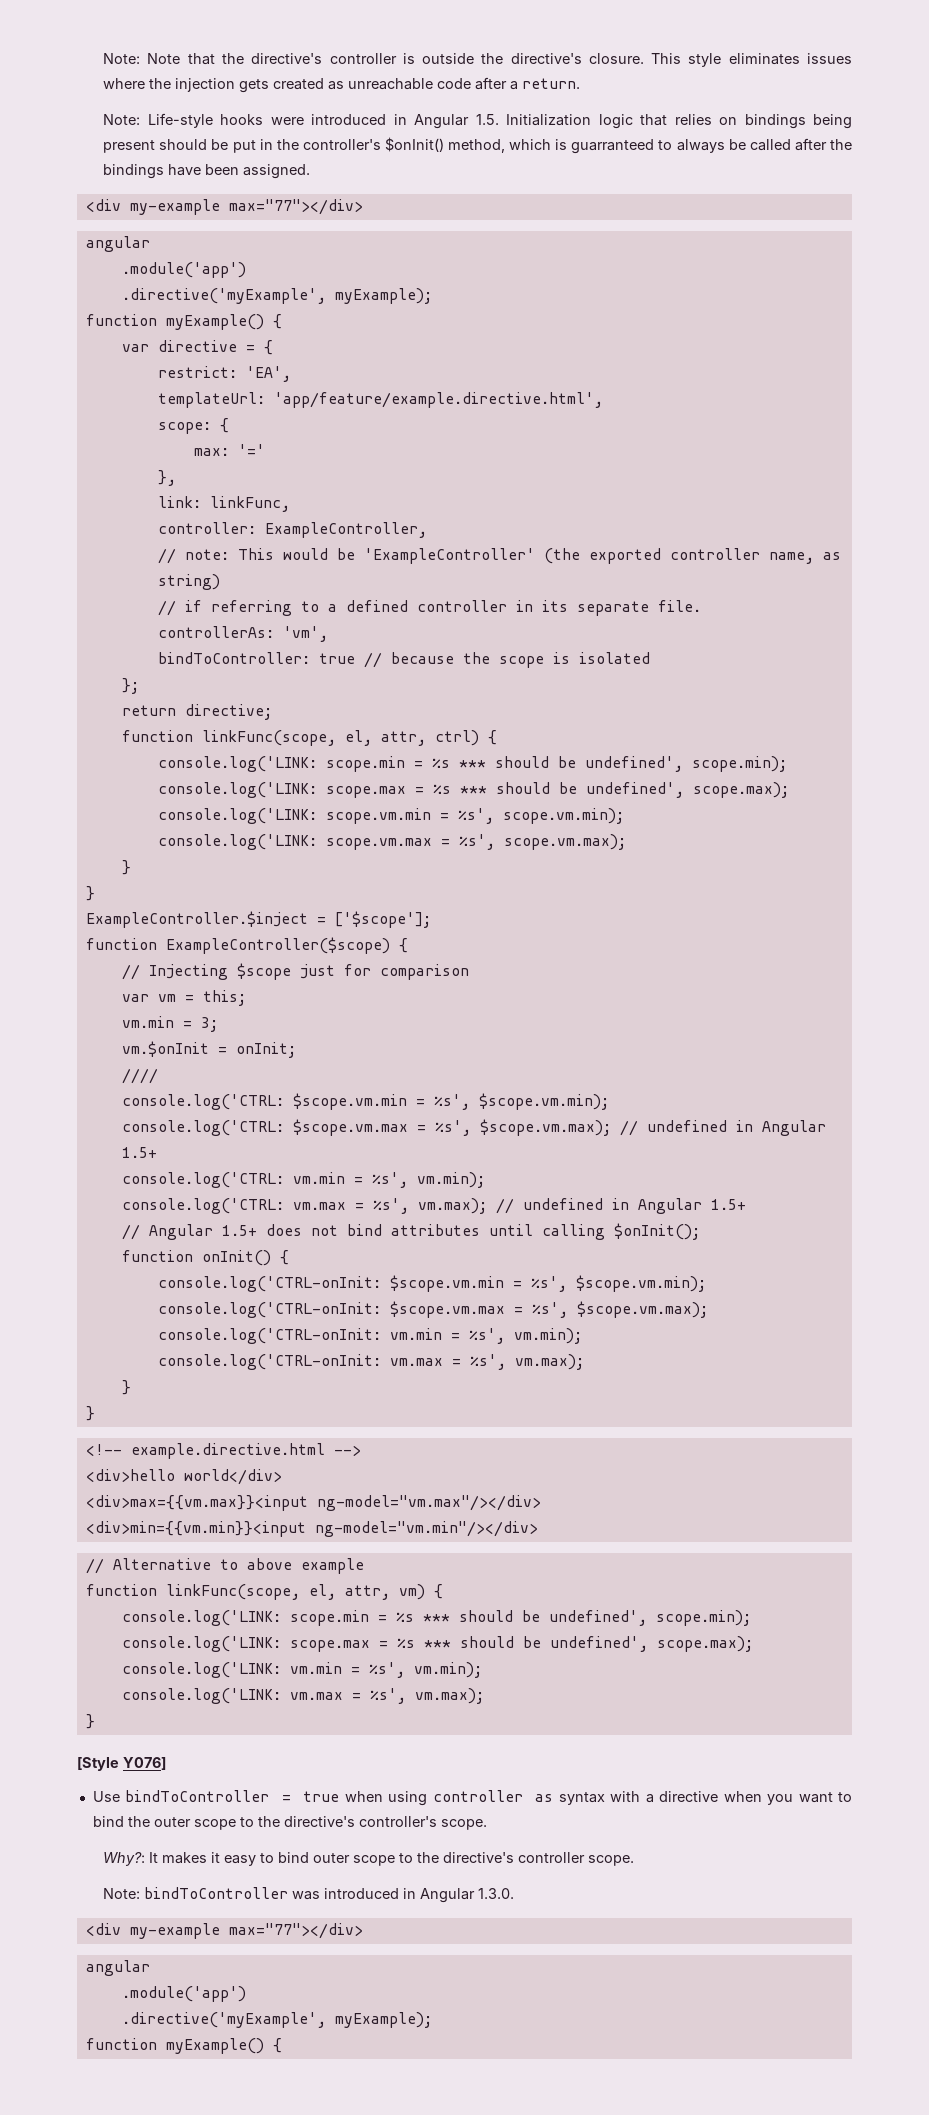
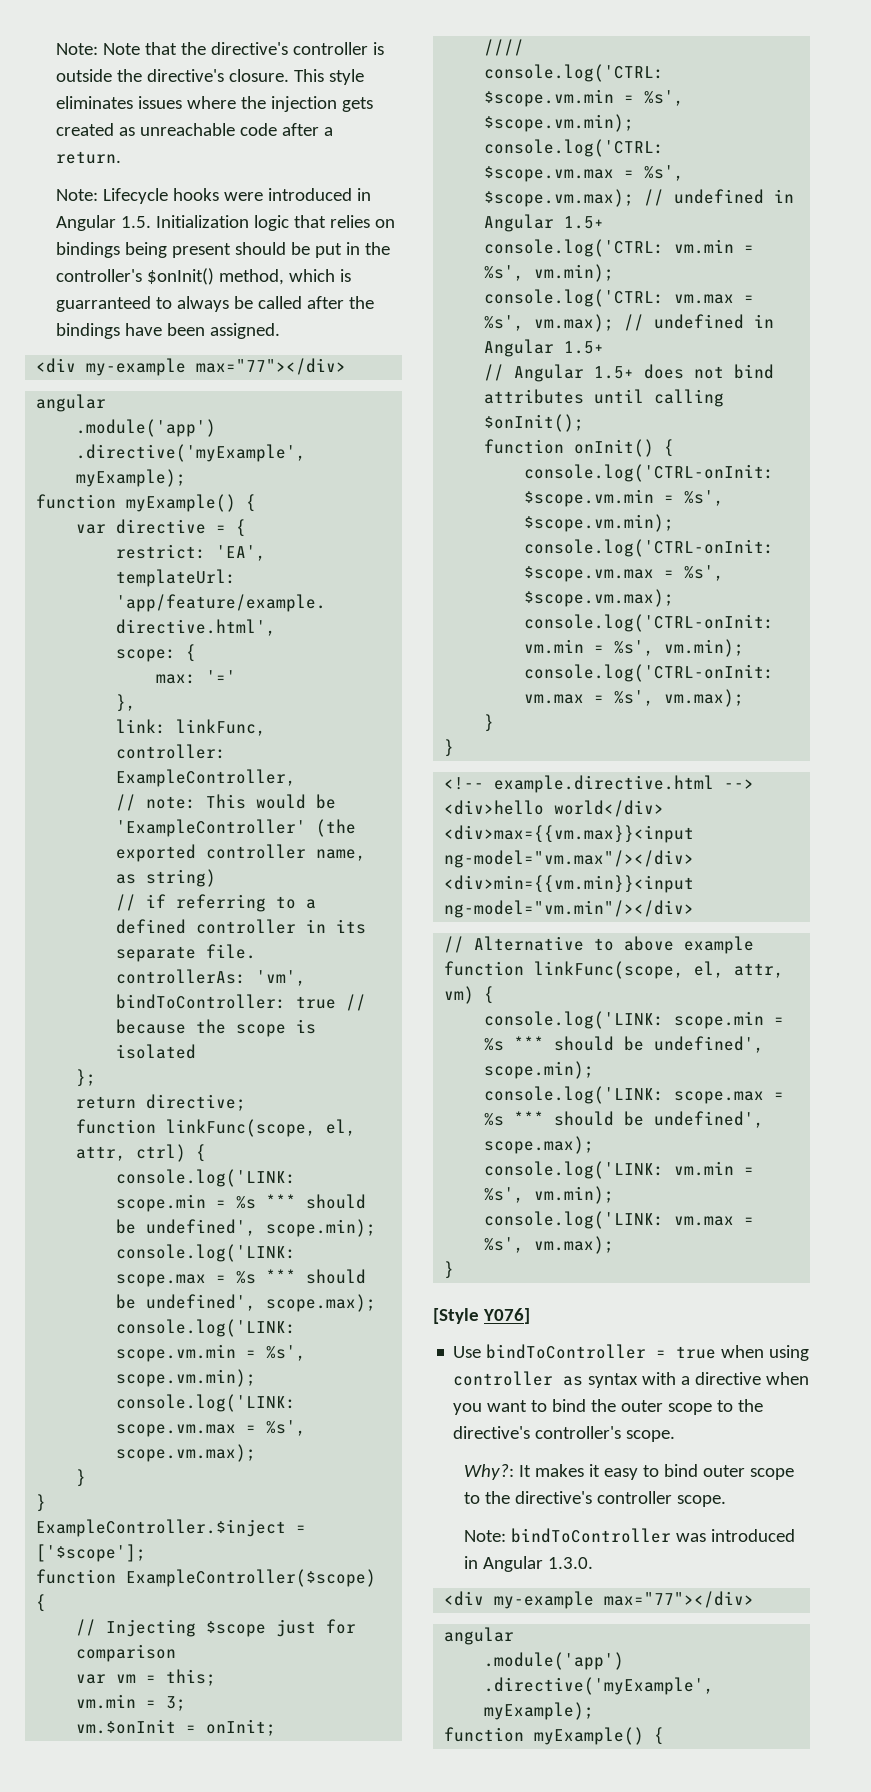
- Note: Life-style hooks were introduced in Angular 1.5. Initialization logic that relies on bindings being present should be put in the controller's $onInit() method, which is guarranteed to always be called after the bindings have been assigned.
+ Note: Lifecycle hooks were introduced in Angular 1.5. Initialization logic that relies on bindings being present should be put in the controller's $onInit() method, which is guarranteed to always be called after the bindings have been assigned.

